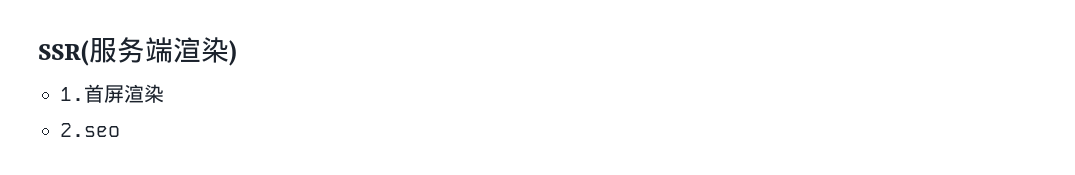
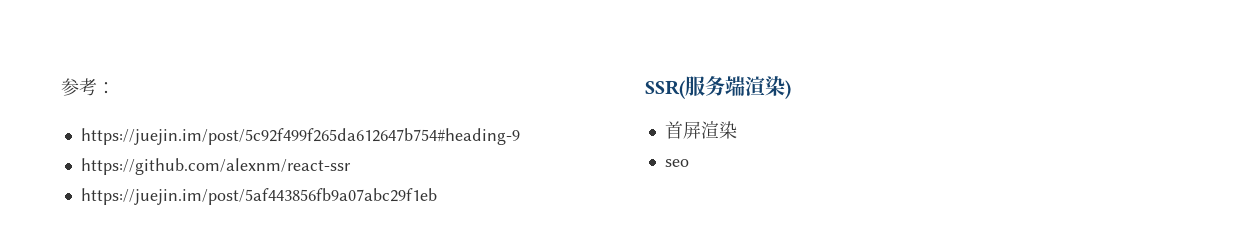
+ 参考：
+ https://juejin.im/post/5c92f499f265da612647b754#heading-9
+ https://github.com/alexnm/react-ssr
+ https://juejin.im/post/5af443856fb9a07abc29f1eb
- 1.首屏渲染
+ 首屏渲染
- 2.seo
+ seo

